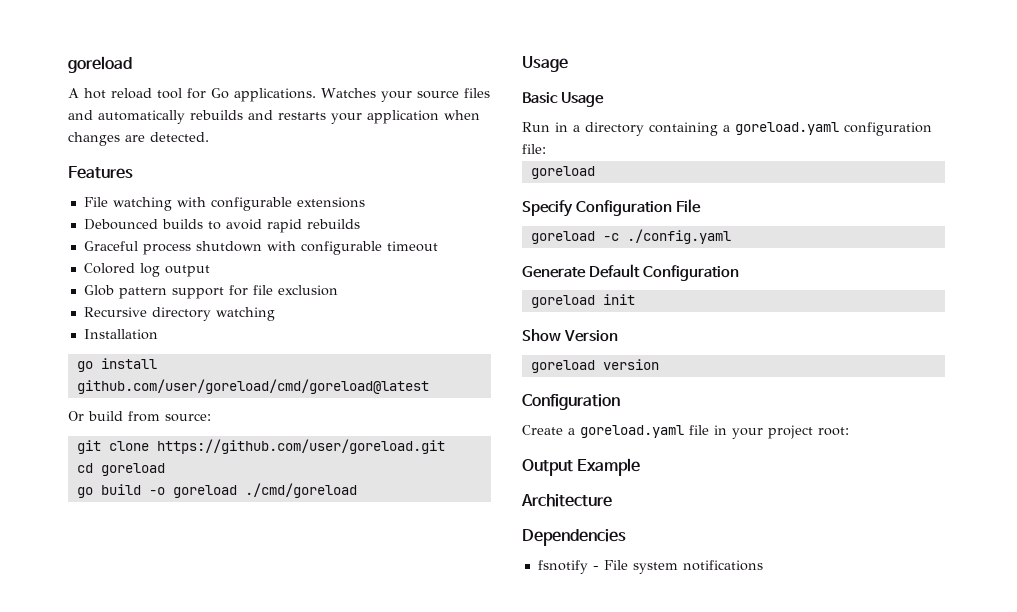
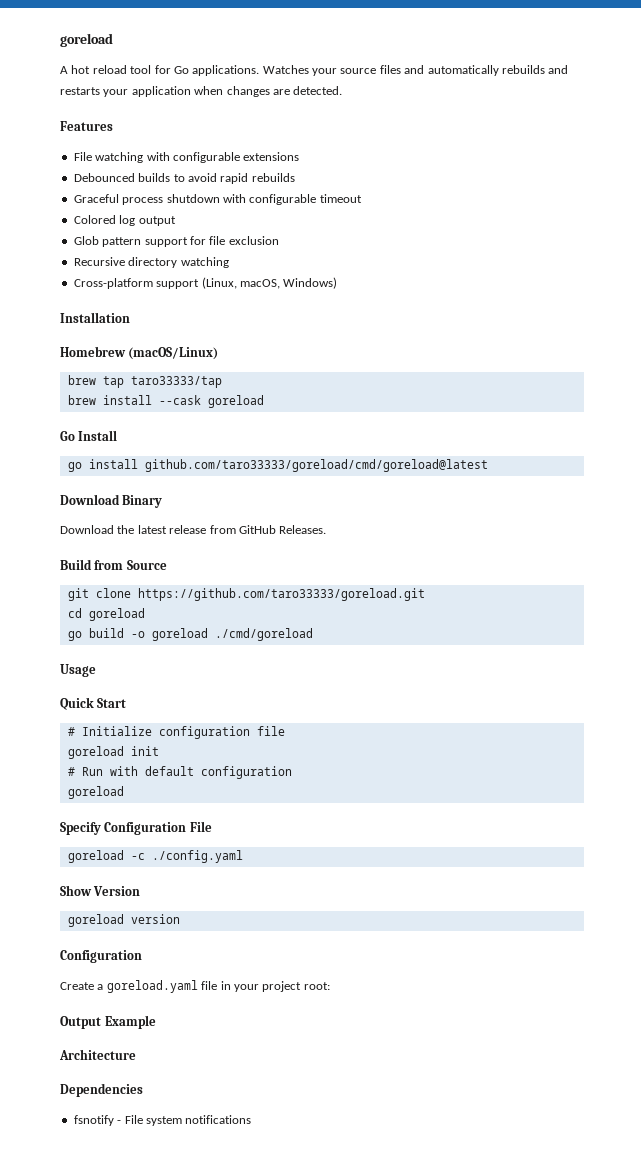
+ Cross-platform support (Linux, macOS, Windows)
  Installation
- go install github.com/user/goreload/cmd/goreload@latest
- Or build from source:
+ Homebrew (macOS/Linux)
+ brew tap taro33333/tap
+ brew install --cask goreload
+ Go Install
+ go install github.com/taro33333/goreload/cmd/goreload@latest
+ Download Binary
+ Download the latest release from GitHub Releases.
+ Build from Source
- git clone https://github.com/user/goreload.git
+ git clone https://github.com/taro33333/goreload.git
- Basic Usage
- Run in a directory containing a goreload.yaml configuration file:
+ Quick Start
+ # Initialize configuration file
+ goreload init
+ # Run with default configuration
- Generate Default Configuration
- goreload init

